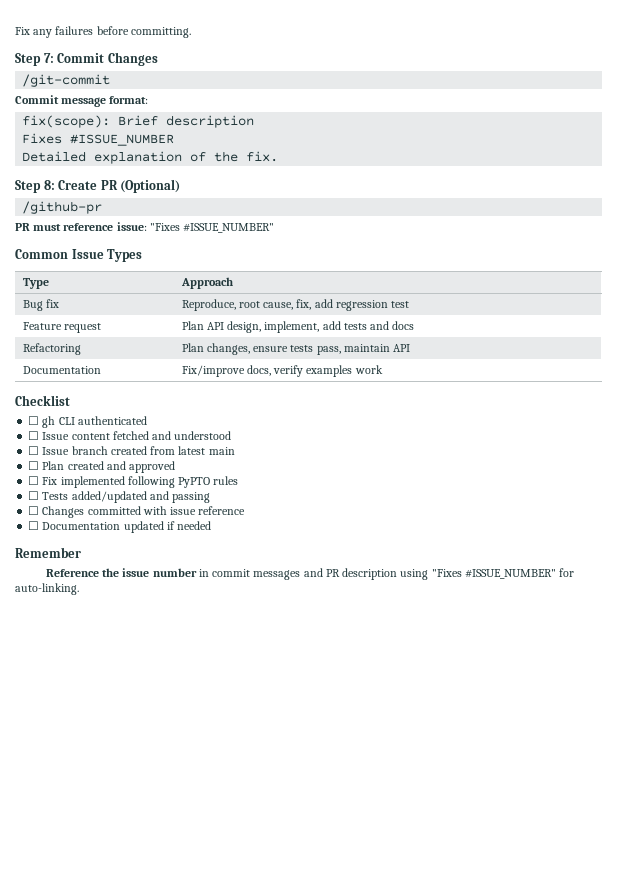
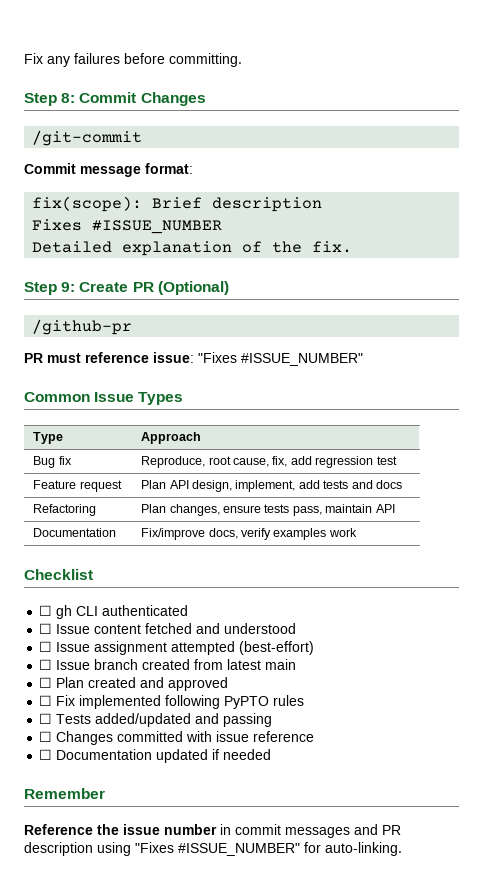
- Step 7: Commit Changes
+ Step 8: Commit Changes
- Step 8: Create PR (Optional)
+ Step 9: Create PR (Optional)
+ ☐ Issue assignment attempted (best-effort)

